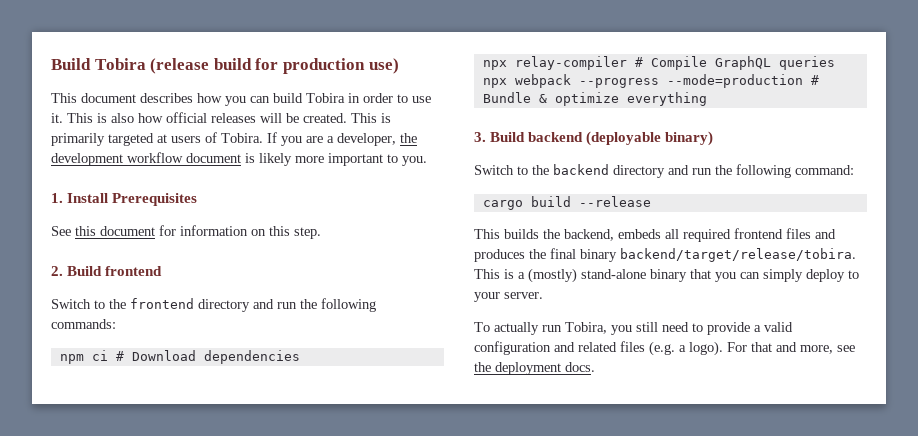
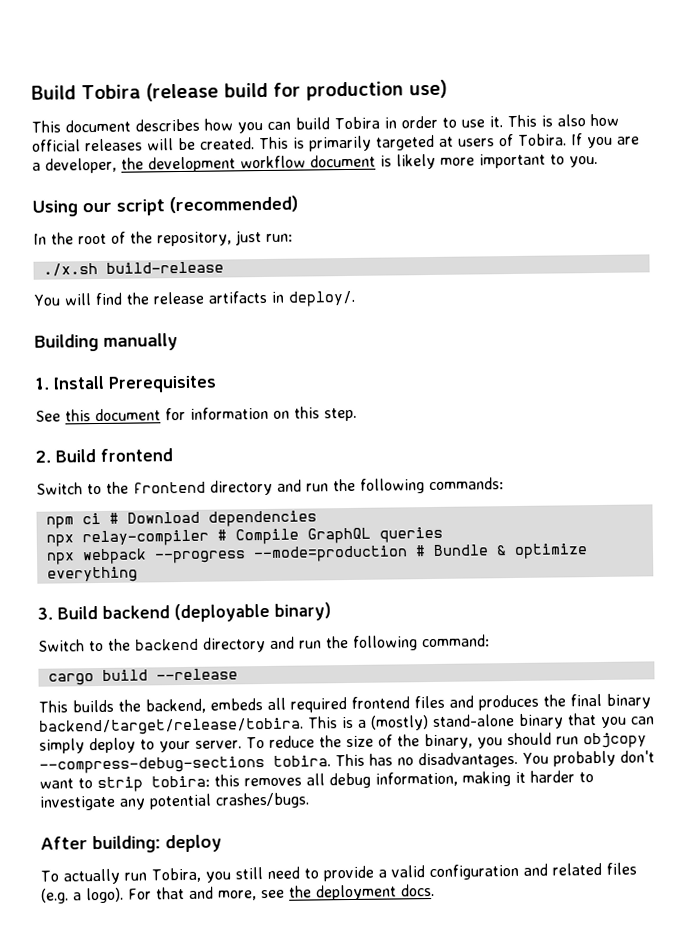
+ Using our script (recommended)
+ In the root of the repository, just run:
+ ./x.sh build-release
+ You will find the release artifacts in deploy/.
+ Building manually
+ To reduce the size of the binary, you should run objcopy --compress-debug-sections tobira. This has no disadvantages. You probably don't want to strip tobira: this removes all debug information, making it harder to investigate any potential crashes/bugs.
+ After building: deploy

